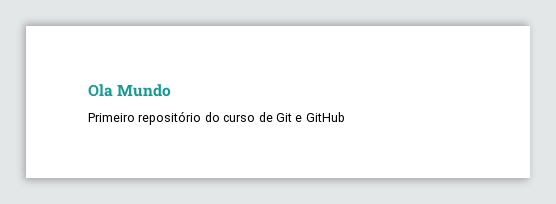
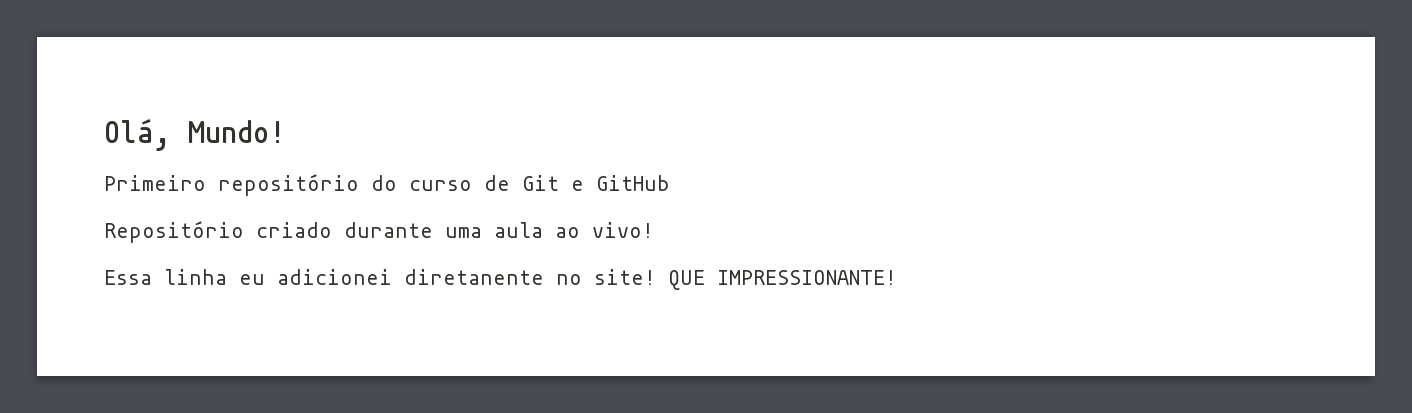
- Ola Mundo
+ Olá, Mundo!
+ Repositório criado durante uma aula ao vivo!
+ Essa linha eu adicionei diretanente no site! QUE IMPRESSIONANTE!

